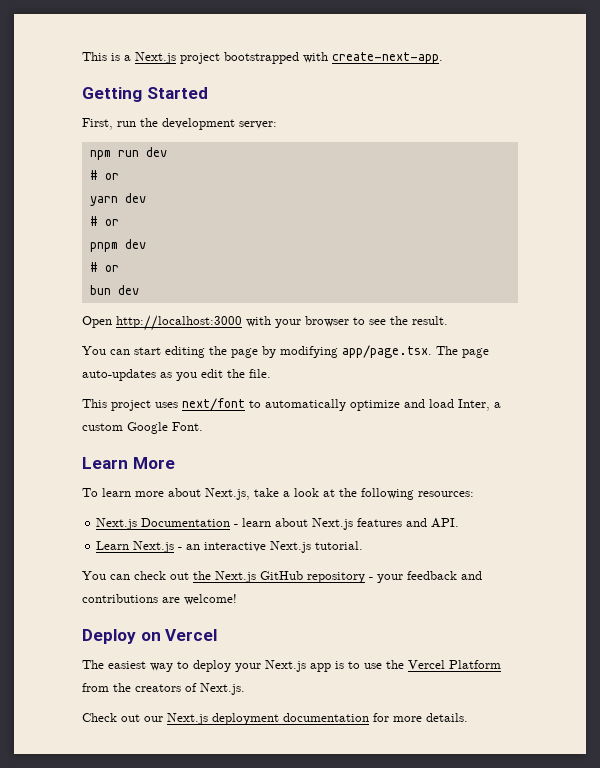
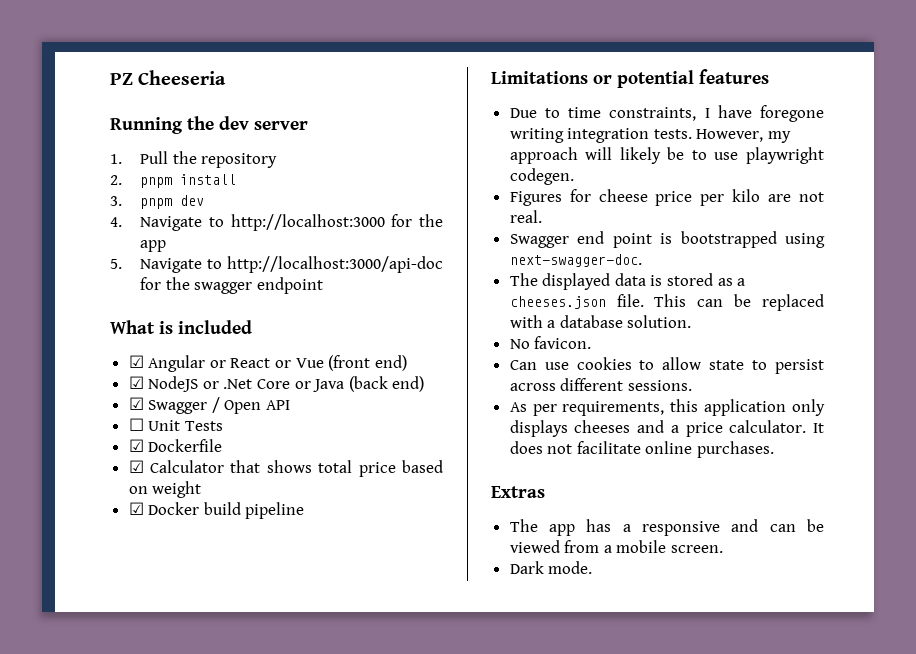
- This is a Next.js project bootstrapped with create-next-app.
- Getting Started
- First, run the development server:
- npm run dev
- # or
- yarn dev
- # or
- pnpm dev
- # or
- bun dev
- Open http://localhost:3000 with your browser to see the result.
- You can start editing the page by modifying app/page.tsx. The page auto-updates as you edit the file.
- This project uses next/font to automatically optimize and load Inter, a custom Google Font.
- Learn More
- To learn more about Next.js, take a look at the following resources:
- Next.js Documentation - learn about Next.js features and API.
- Learn Next.js - an interactive Next.js tutorial.
- You can check out the Next.js GitHub repository - your feedback and contributions are welcome!
- Deploy on Vercel
- The easiest way to deploy your Next.js app is to use the Vercel Platform from the creators of Next.js.
- Check out our Next.js deployment documentation for more details.
+ PZ Cheeseria
+ Running the dev server
+ 1. Pull the repository
+ 2. pnpm install
+ 3. pnpm dev
+ 4. Navigate to http://localhost:3000 for the app
+ 5. Navigate to http://localhost:3000/api-doc for the swagger endpoint
+ What is included
+ ☑ Angular or React or Vue (front end)
+ ☑ NodeJS or .Net Core or Java (back end)
+ ☑ Swagger / Open API
+ ☐ Unit Tests
+ ☑ Dockerfile
+ ☑ Calculator that shows total price based on weight
+ ☑ Docker build pipeline
+ Limitations or potential features
+ Due to time constraints, I have foregone writing integration tests. However, my approach will likely be to use playwright codegen.
+ Figures for cheese price per kilo are not real.
+ Swagger end point is bootstrapped using next-swagger-doc.
+ The displayed data is stored as a cheeses.json file. This can be replaced with a database solution.
+ No favicon.
+ Can use cookies to allow state to persist across different sessions.
+ As per requirements, this application only displays cheeses and a price calculator. It does not facilitate online purchases.
+ Extras
+ The app has a responsive and can be viewed from a mobile screen.
+ Dark mode.

